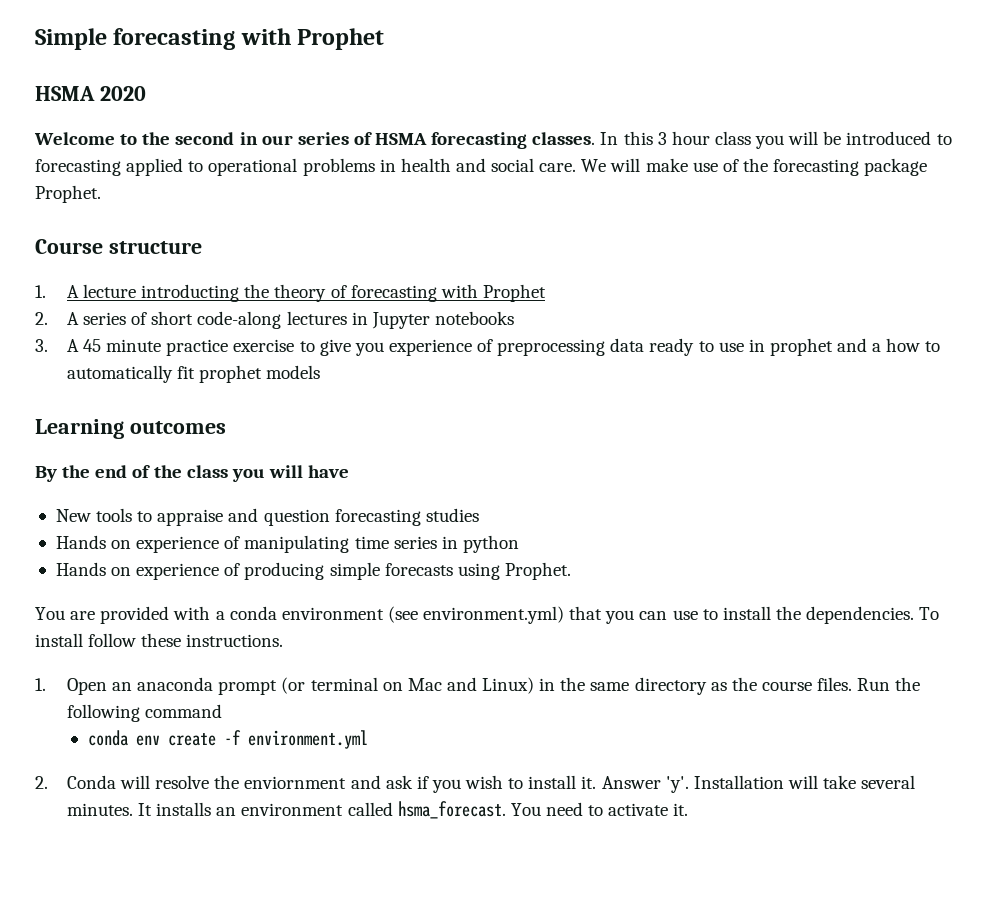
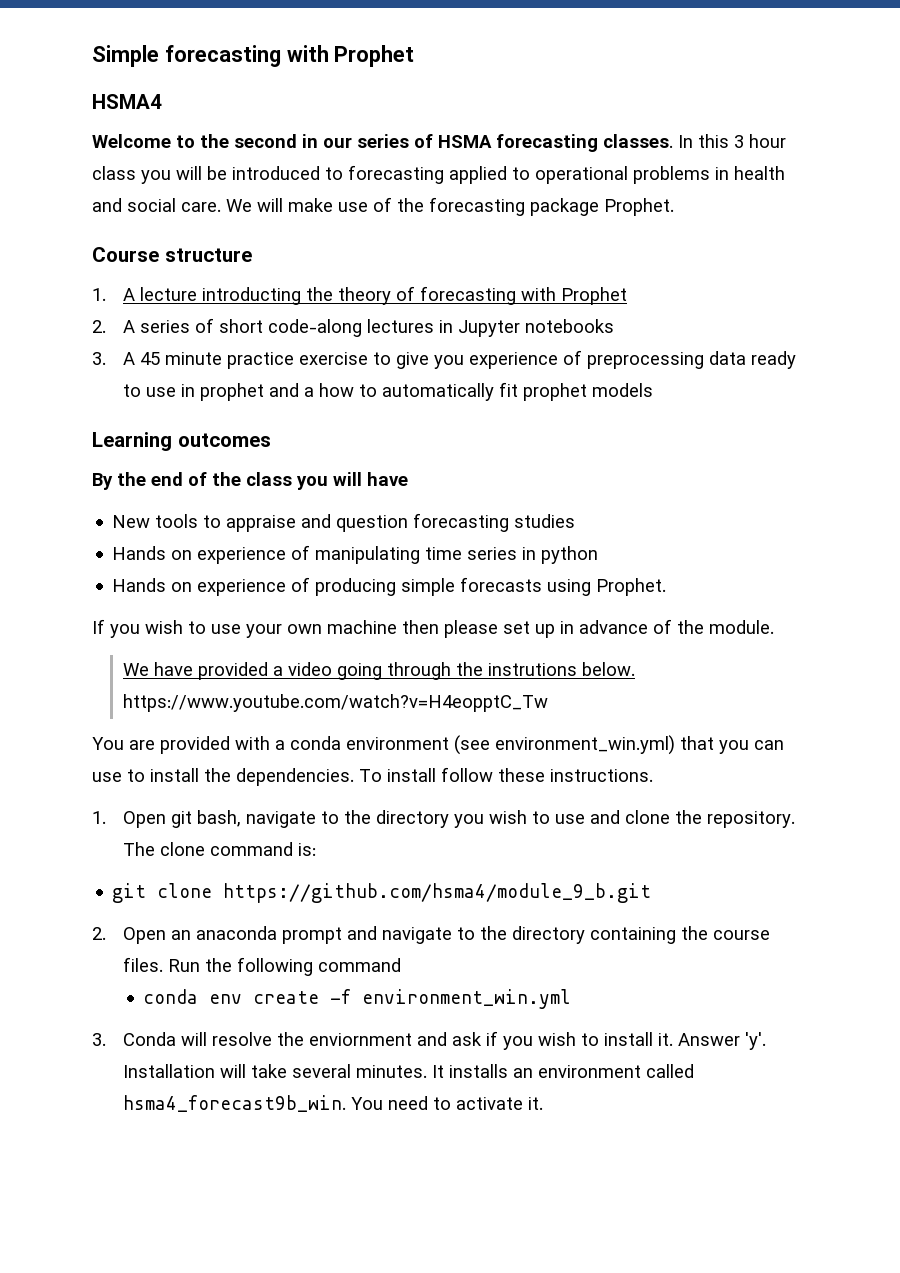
- HSMA 2020
+ HSMA4
+ If you wish to use your own machine then please set up in advance of the module.
+ We have provided a video going through the instrutions below. https://www.youtube.com/watch?v=H4eopptC_Tw
- You are provided with a conda environment (see environment.yml) that you can use to install the dependencies.
+ You are provided with a conda environment (see environment_win.yml) that you can use to install the dependencies.
- 1. Open an anaconda prompt (or terminal on Mac and Linux) in the same directory as the course files.
+ 1. Open git bash, navigate to the directory you wish to use and clone the repository. The clone command is:
+ git clone https://github.com/hsma4/module_9_b.git
+ 2. Open an anaconda prompt and navigate to the directory containing the course files.
- conda env create -f environment.yml
- 2. Conda will resolve the enviornment and ask if you wish to install it.
+ conda env create -f environment_win.yml
+ 3. Conda will resolve the enviornment and ask if you wish to install it.
- It installs an environment called hsma_forecast.
+ It installs an environment called hsma4_forecast9b_win.

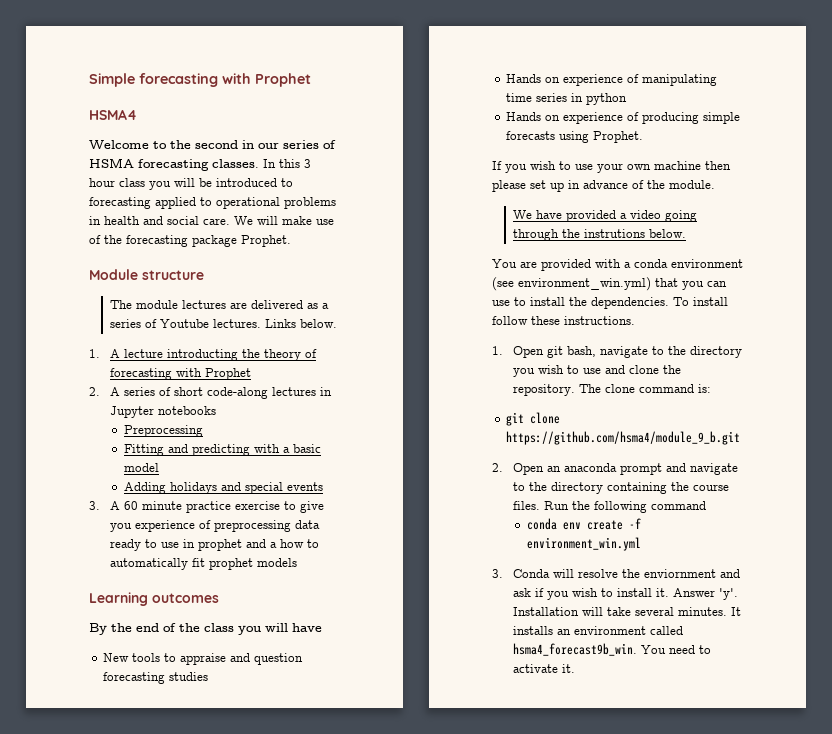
- Course structure
+ Module structure
+ The module lectures are delivered as a series of Youtube lectures. Links below.
+ Preprocessing
+ Fitting and predicting with a basic model
+ Adding holidays and special events
- 3. A 45 minute practice exercise to give you experience of preprocessing data ready to use in prophet and a how to automatically fit prophet models
+ 3. A 60 minute practice exercise to give you experience of preprocessing data ready to use in prophet and a how to automatically fit prophet models
- We have provided a video going through the instrutions below. https://www.youtube.com/watch?v=H4eopptC_Tw
+ We have provided a video going through the instrutions below.

